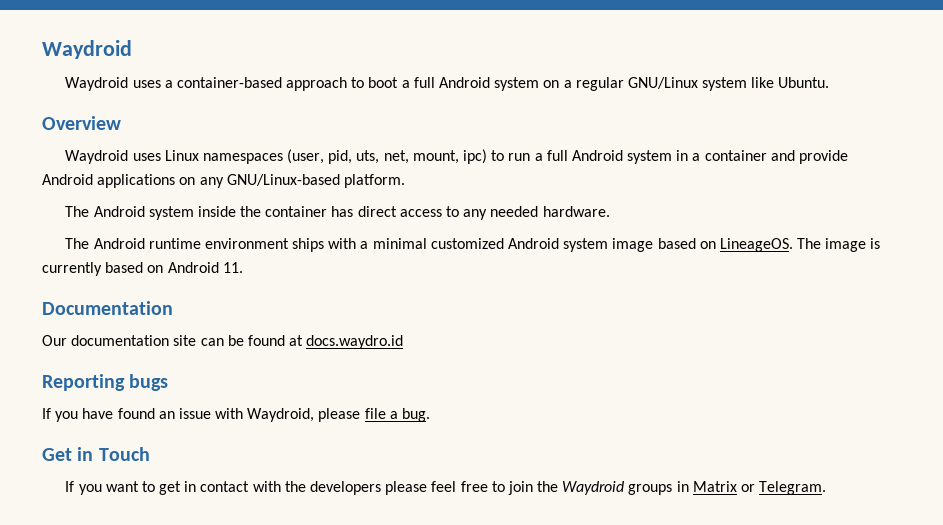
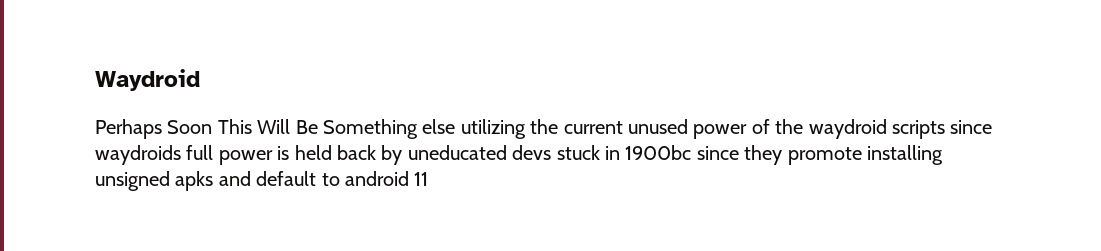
- Waydroid uses a container-based approach to boot a full Android system on a regular GNU/Linux system like Ubuntu.
- Overview
- Waydroid uses Linux namespaces (user, pid, uts, net, mount, ipc) to run a full Android system in a container and provide Android applications on any GNU/Linux-based platform.
- The Android system inside the container has direct access to any needed hardware.
- The Android runtime environment ships with a minimal customized Android system image based on LineageOS. The image is currently based on Android 11.
- Documentation
- Our documentation site can be found at docs.waydro.id
- Reporting bugs
- If you have found an issue with Waydroid, please file a bug.
- Get in Touch
- If you want to get in contact with the developers please feel free to join the Waydroid groups in Matrix or Telegram.
+ Perhaps Soon This Will Be Something else utilizing the current unused power of the waydroid scripts since waydroids full power is held back by uneducated devs stuck in 1900bc since they promote installing unsigned apks and default to android 11

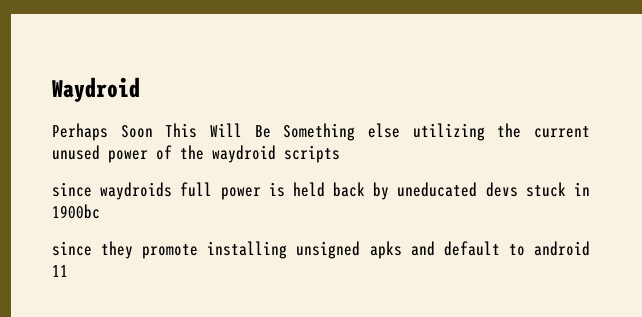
- Perhaps Soon This Will Be Something else utilizing the current unused power of the waydroid scripts since waydroids full power is held back by uneducated devs stuck in 1900bc since they promote installing unsigned apks and default to android 11
+ Perhaps Soon This Will Be Something else utilizing the current unused power of the waydroid scripts
+ since waydroids full power is held back by uneducated devs stuck in 1900bc
+ since they promote installing unsigned apks and default to android 11

